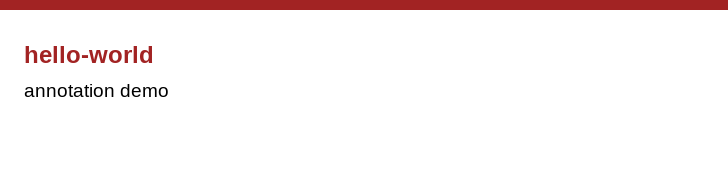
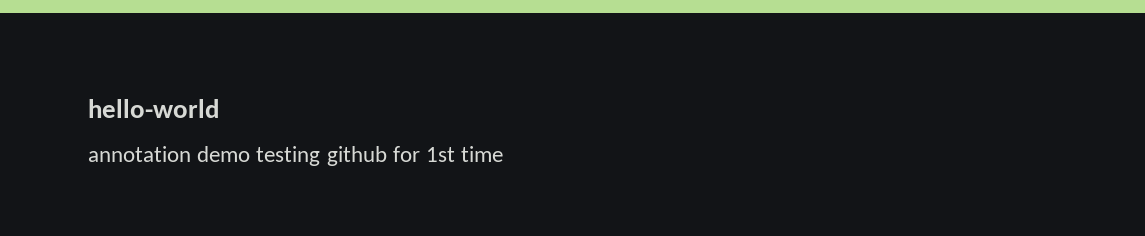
- annotation demo
+ annotation demo testing github for 1st time

